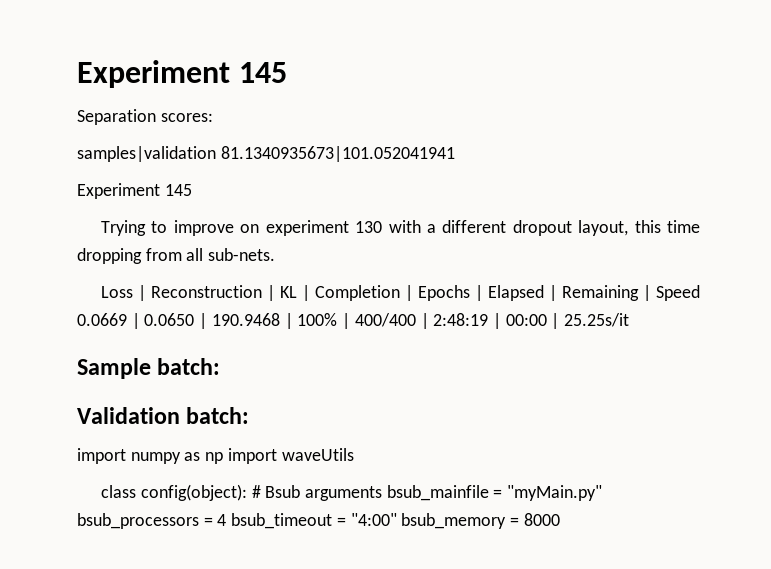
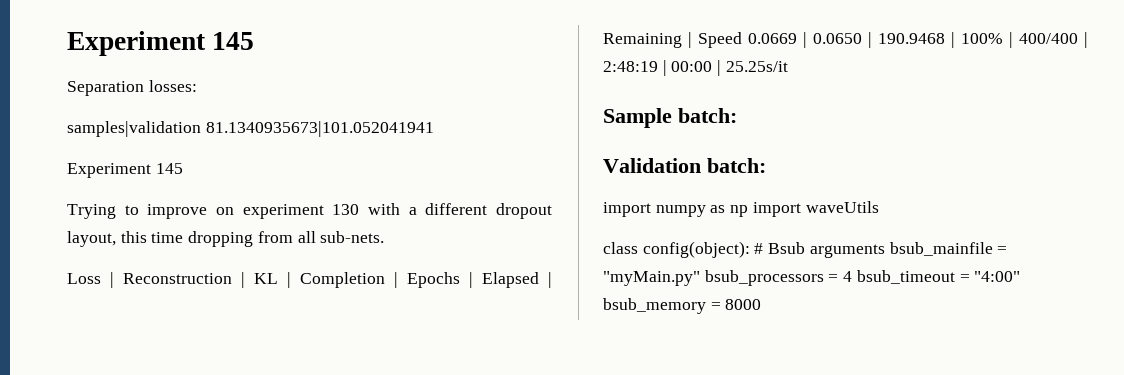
- Separation scores:
+ Separation losses:

